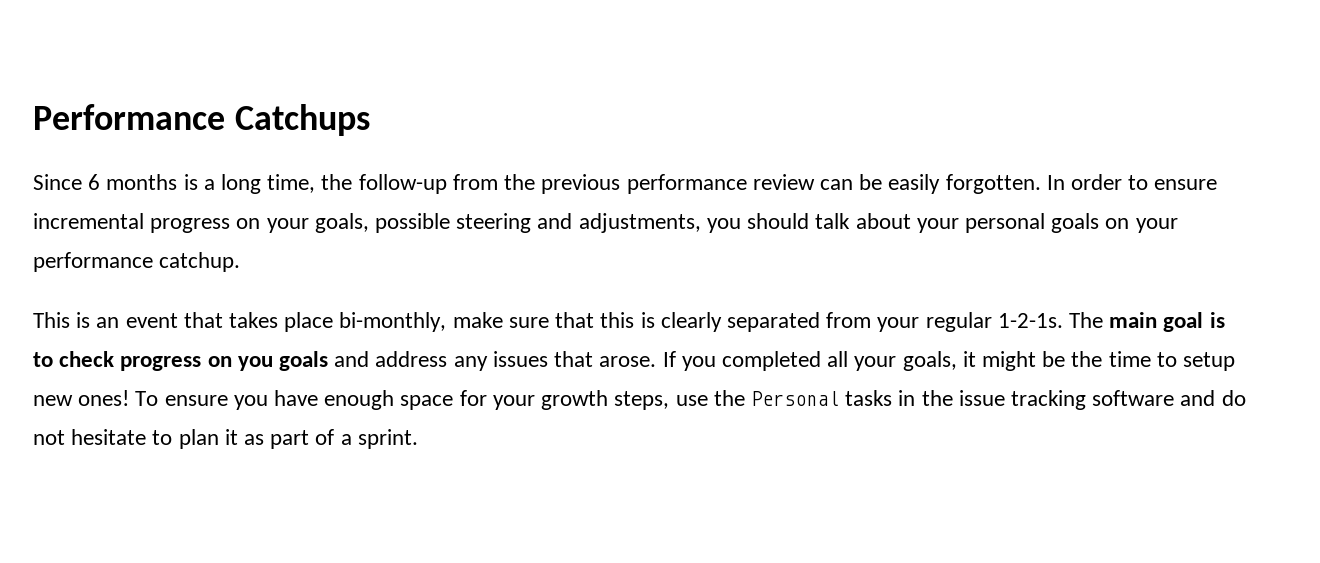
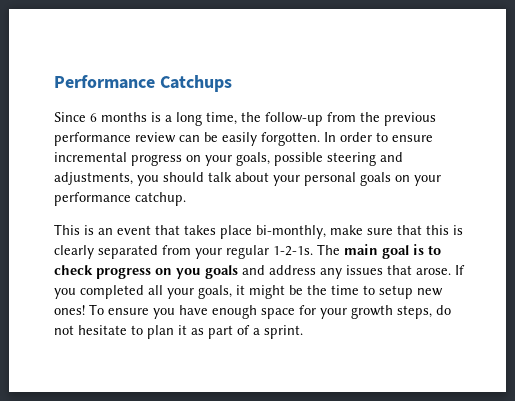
- To ensure you have enough space for your growth steps, use the Personal tasks in the issue tracking software and do not hesitate to plan it as part of a sprint.
+ To ensure you have enough space for your growth steps, do not hesitate to plan it as part of a sprint.

